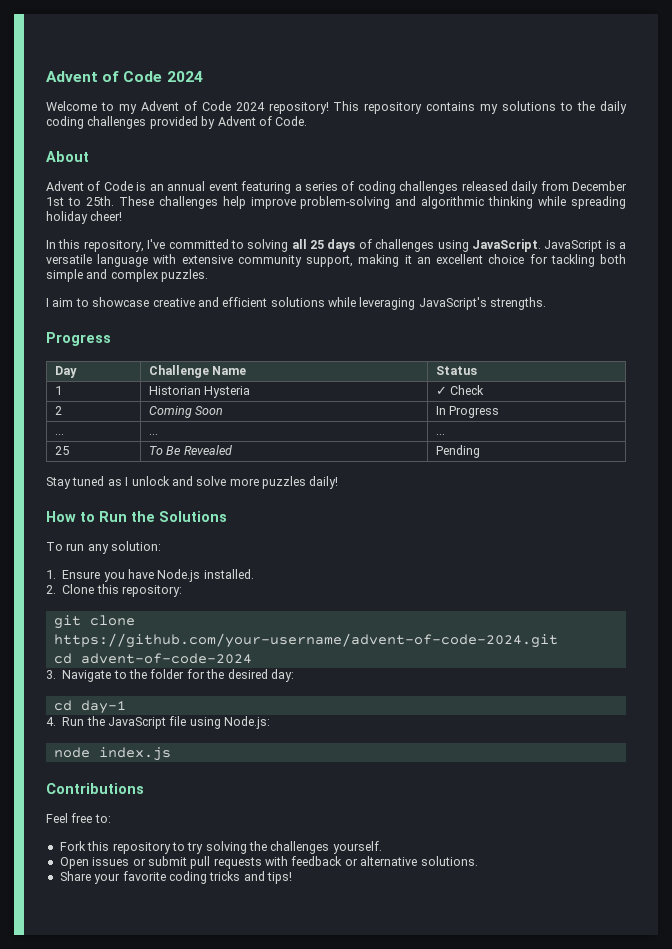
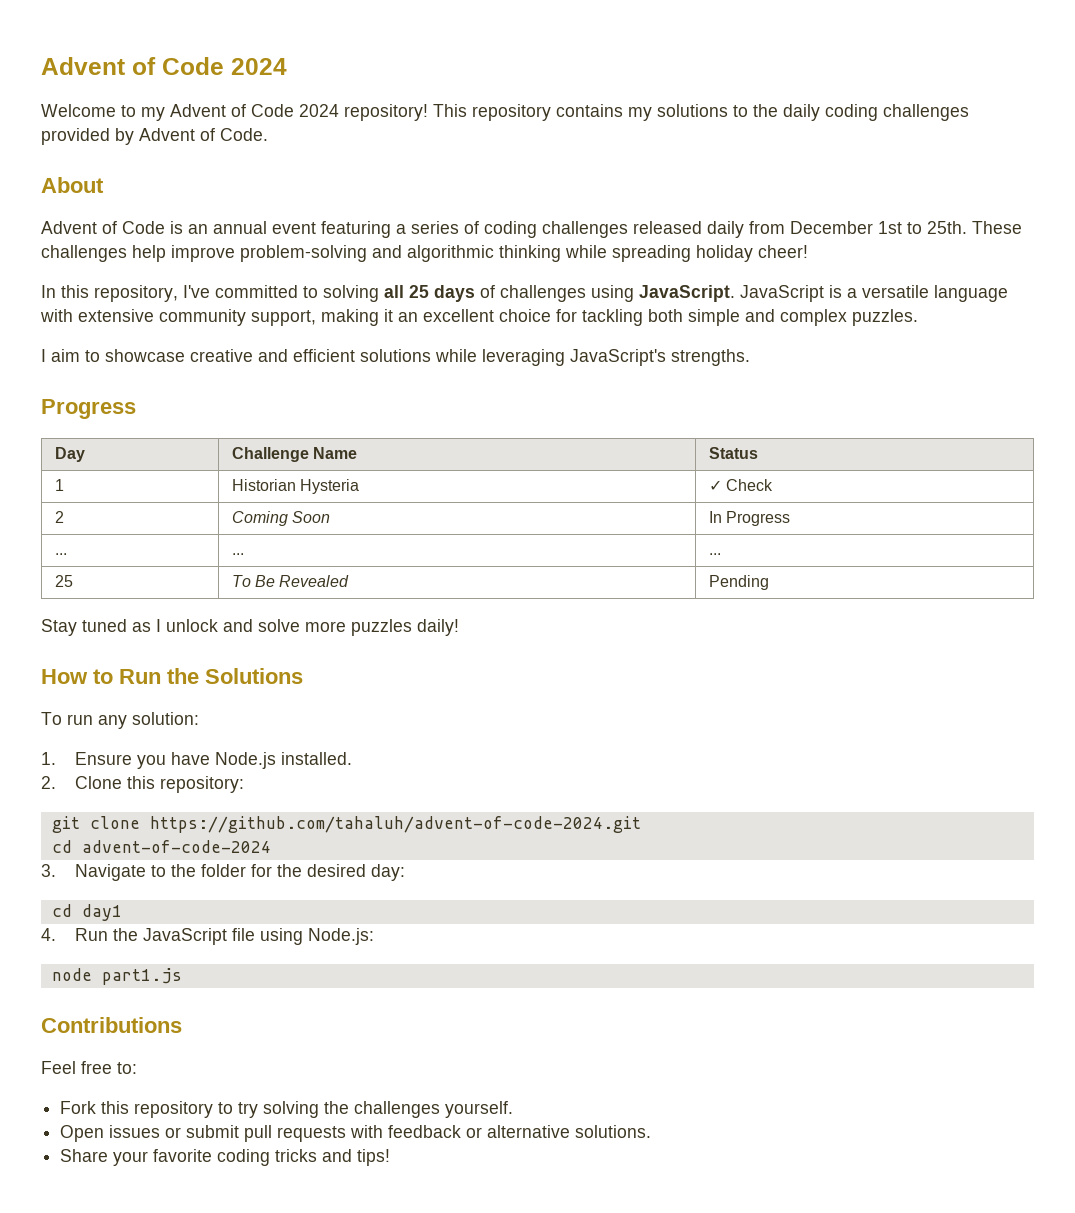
- git clone https://github.com/your-username/advent-of-code-2024.git
+ git clone https://github.com/tahaluh/advent-of-code-2024.git
- cd day-1
+ cd day1
- node index.js
+ node part1.js

